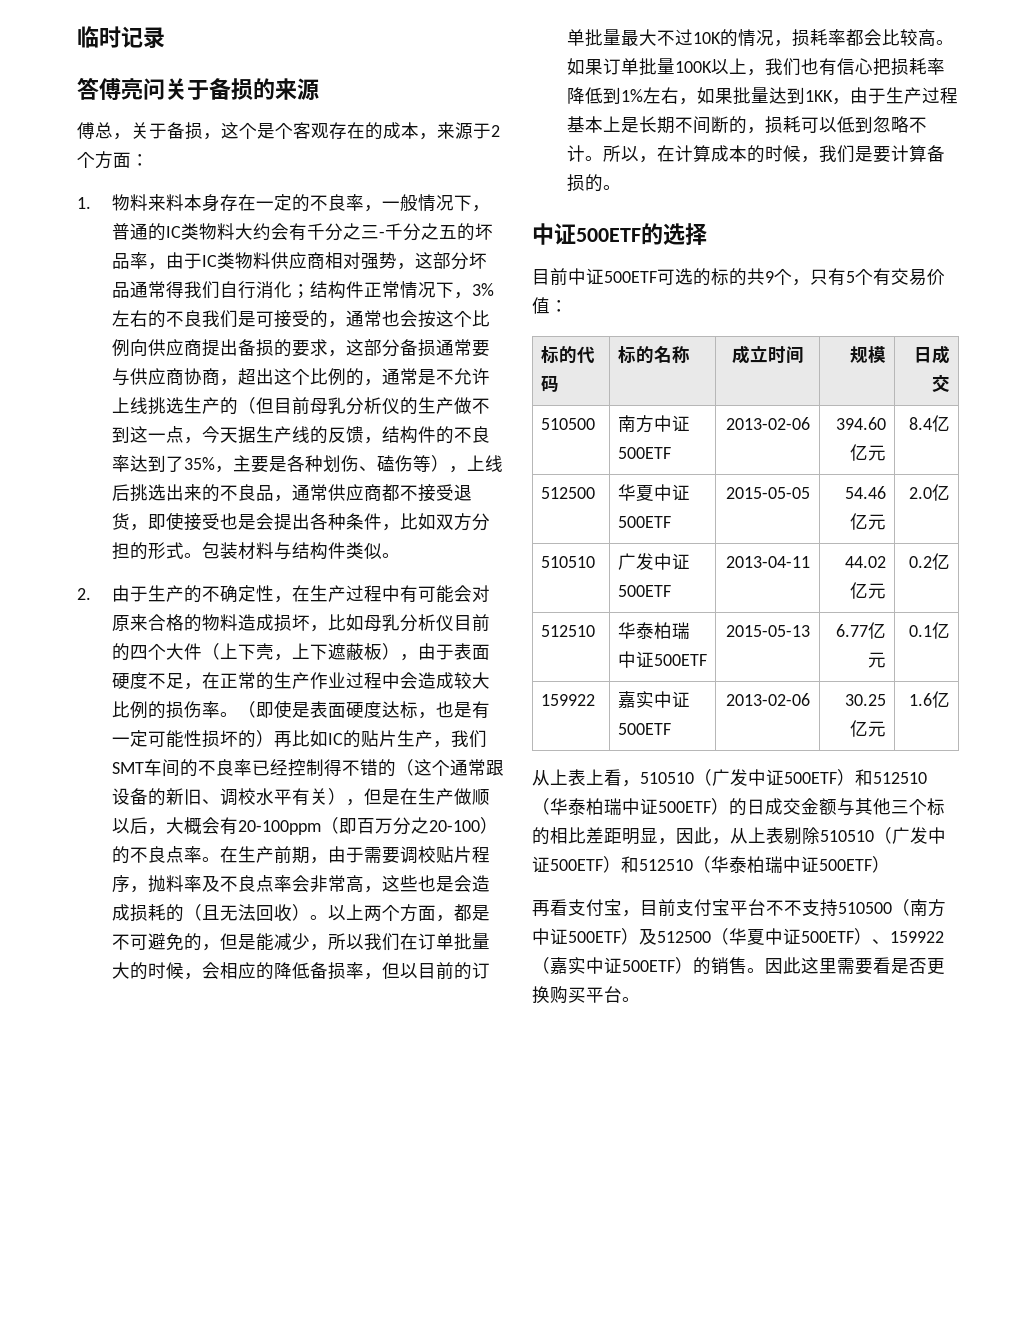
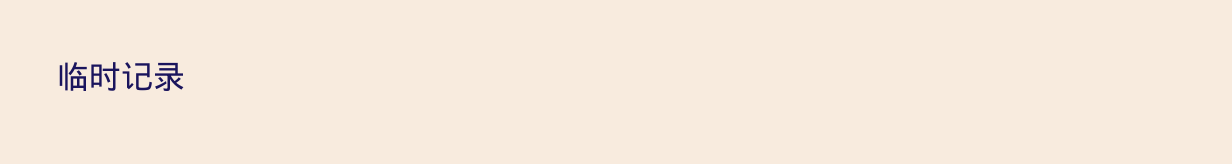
- 答傅亮问关于备损的来源
- 傅总，关于备损，这个是个客观存在的成本，来源于2个方面：
- 1.物料来料本身存在一定的不良率，一般情况下，普通的IC类物料大约会有千分之三-千分之五的坏品率，由于IC类物料供应商相对强势，这部分坏品通常得我们自行消化；结构件正常情况下，3%左右的不良我们是可接受的，通常也会按这个比例向供应商提出备损的要求，这部分备损通常要与供应商协商，超出这个比例的，通常是不允许上线挑选生产的（但目前母乳分析仪的生产做不到这一点，今天据生产线的反馈，结构件的不良率达到了35%，主要是各种划伤、磕伤等），上线后挑选出来的不良品，通常供应商都不接受退货，即使接受也是会提出各种条件，比如双方分担的形式。包装材料与结构件类似。
- 2.由于生产的不确定性，在生产过程中有可能会对原来合格的物料造成损坏，比如母乳分析仪目前的四个大件（上下壳，上下遮蔽板），由于表面硬度不足，在正常的生产作业过程中会造成较大比例的损伤率。（即使是表面硬度达标，也是有一定可能性损坏的）再比如IC的贴片生产，我们SMT车间的不良率已经控制得不错的（这个通常跟设备的新旧、调校水平有关），但是在生产做顺以后，大概会有20-100ppm（即百万分之20-100）的不良点率。在生产前期，由于需要调校贴片程序，抛料率及不良点率会非常高，这些也是会造成损耗的（且无法回收）。以上两个方面，都是不可避免的，但是能减少，所以我们在订单批量大的时候，会相应的降低备损率，但以目前的订单批量最大不过10K的情况，损耗率都会比较高。如果订单批量100K以上，我们也有信心把损耗率降低到1%左右，如果批量达到1KK，由于生产过程基本上是长期不间断的，损耗可以低到忽略不计。所以，在计算成本的时候，我们是要计算备损的。
- 中证500ETF的选择
- 目前中证500ETF可选的标的共9个，只有5个有交易价值：
- 标的代码 | 标的名称 | 成立时间 | 规模 | 日成交
- 510500 | 南方中证500ETF | 2013-02-06 | 394.60亿元 | 8.4亿
- 512500 | 华夏中证500ETF | 2015-05-05 | 54.46亿元 | 2.0亿
- 510510 | 广发中证500ETF | 2013-04-11 | 44.02亿元 | 0.2亿
- 512510 | 华泰柏瑞中证500ETF | 2015-05-13 | 6.77亿元 | 0.1亿
- 159922 | 嘉实中证500ETF | 2013-02-06 | 30.25亿元 | 1.6亿
- 从上表上看，510510（广发中证500ETF）和512510（华泰柏瑞中证500ETF）的日成交金额与其他三个标的相比差距明显，因此，从上表剔除510510（广发中证500ETF）和512510（华泰柏瑞中证500ETF）
- 再看支付宝，目前支付宝平台不不支持510500（南方中证500ETF）及512500（华夏中证500ETF）、159922（嘉实中证500ETF）的销售。因此这里需要看是否更换购买平台。

